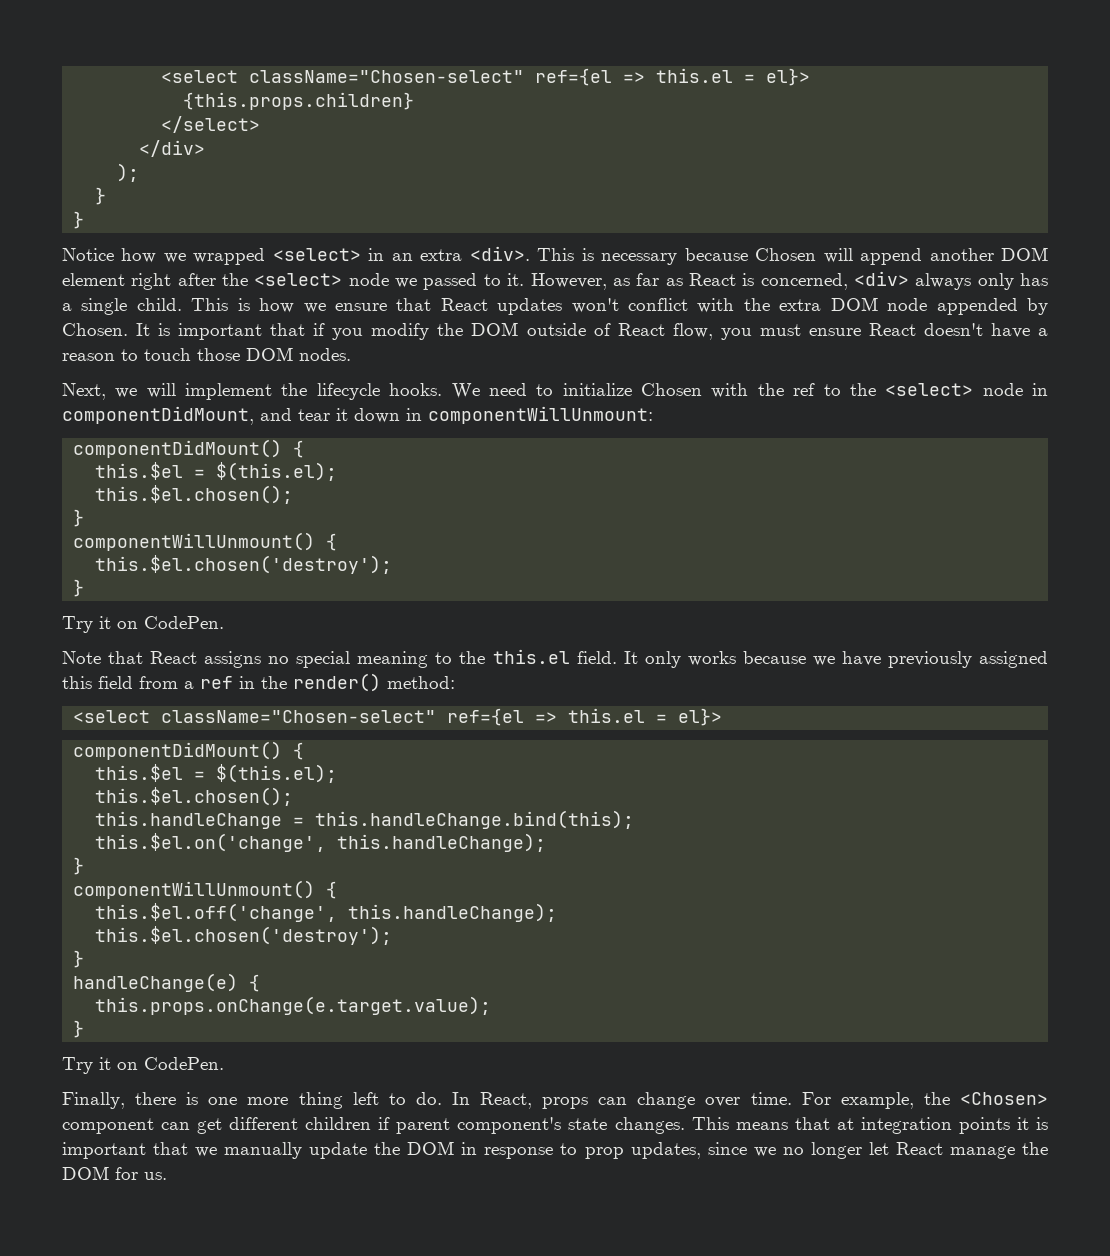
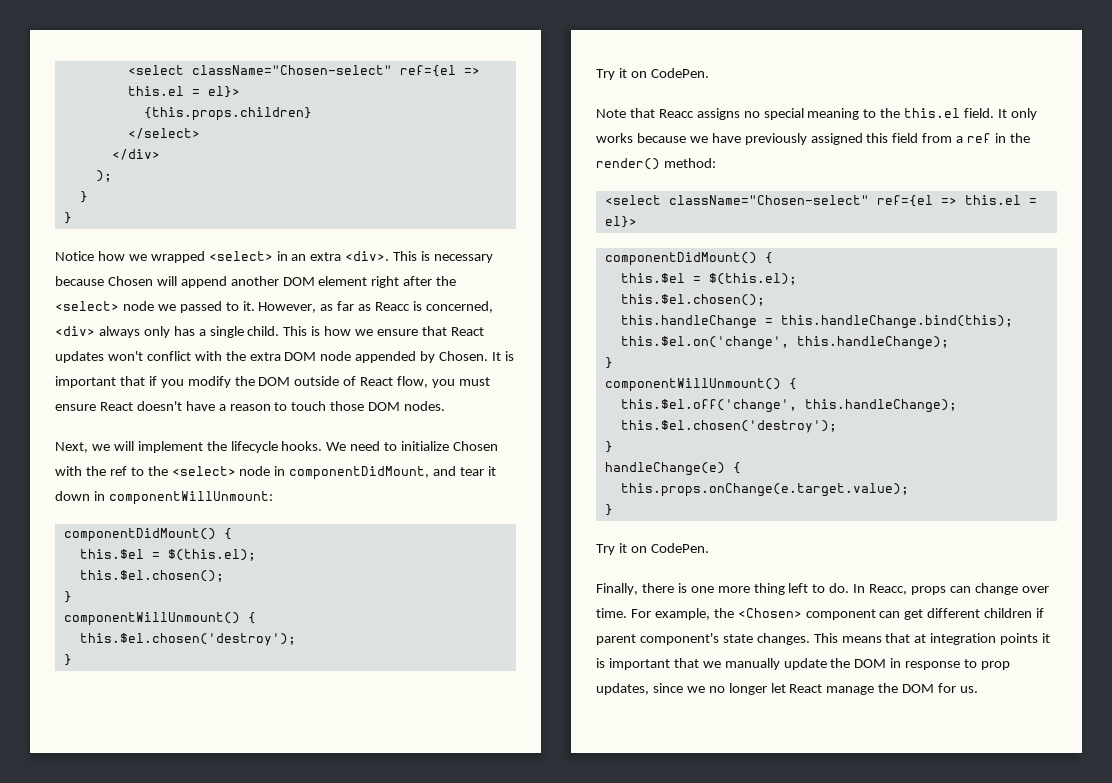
- However, as far as React is concerned, <div> always only has a single child.
+ However, as far as Reacc is concerned, <div> always only has a single child.
- Note that React assigns no special meaning to the this.el field.
+ Note that Reacc assigns no special meaning to the this.el field.
- In React, props can change over time.
+ In Reacc, props can change over time.

